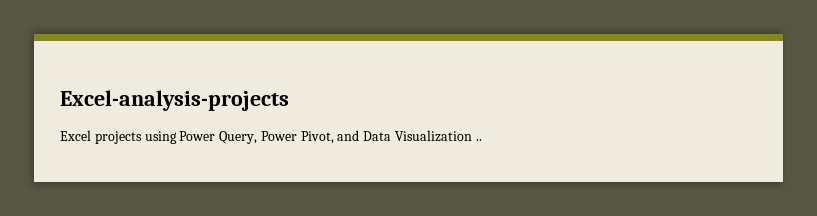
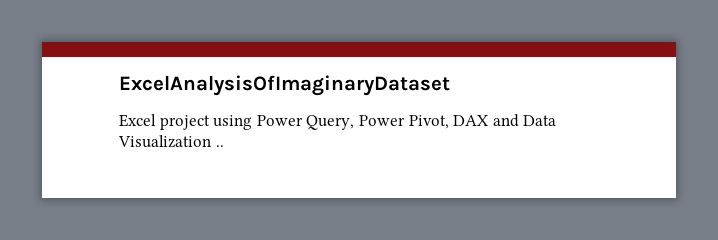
- Excel-analysis-projects
+ ExcelAnalysisOfImaginaryDataset
- Excel projects using Power Query, Power Pivot, and Data Visualization ..
+ Excel project using Power Query, Power Pivot, DAX and Data Visualization ..

